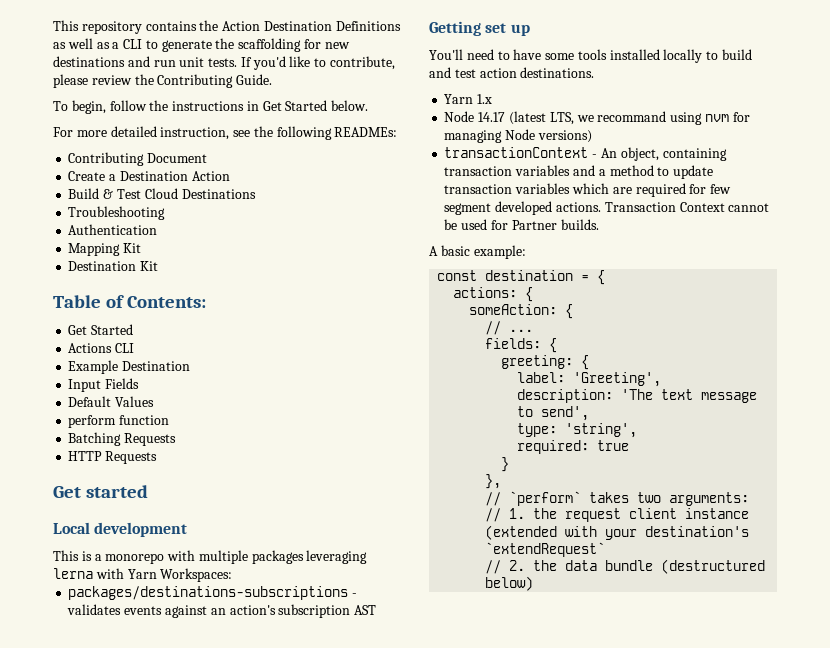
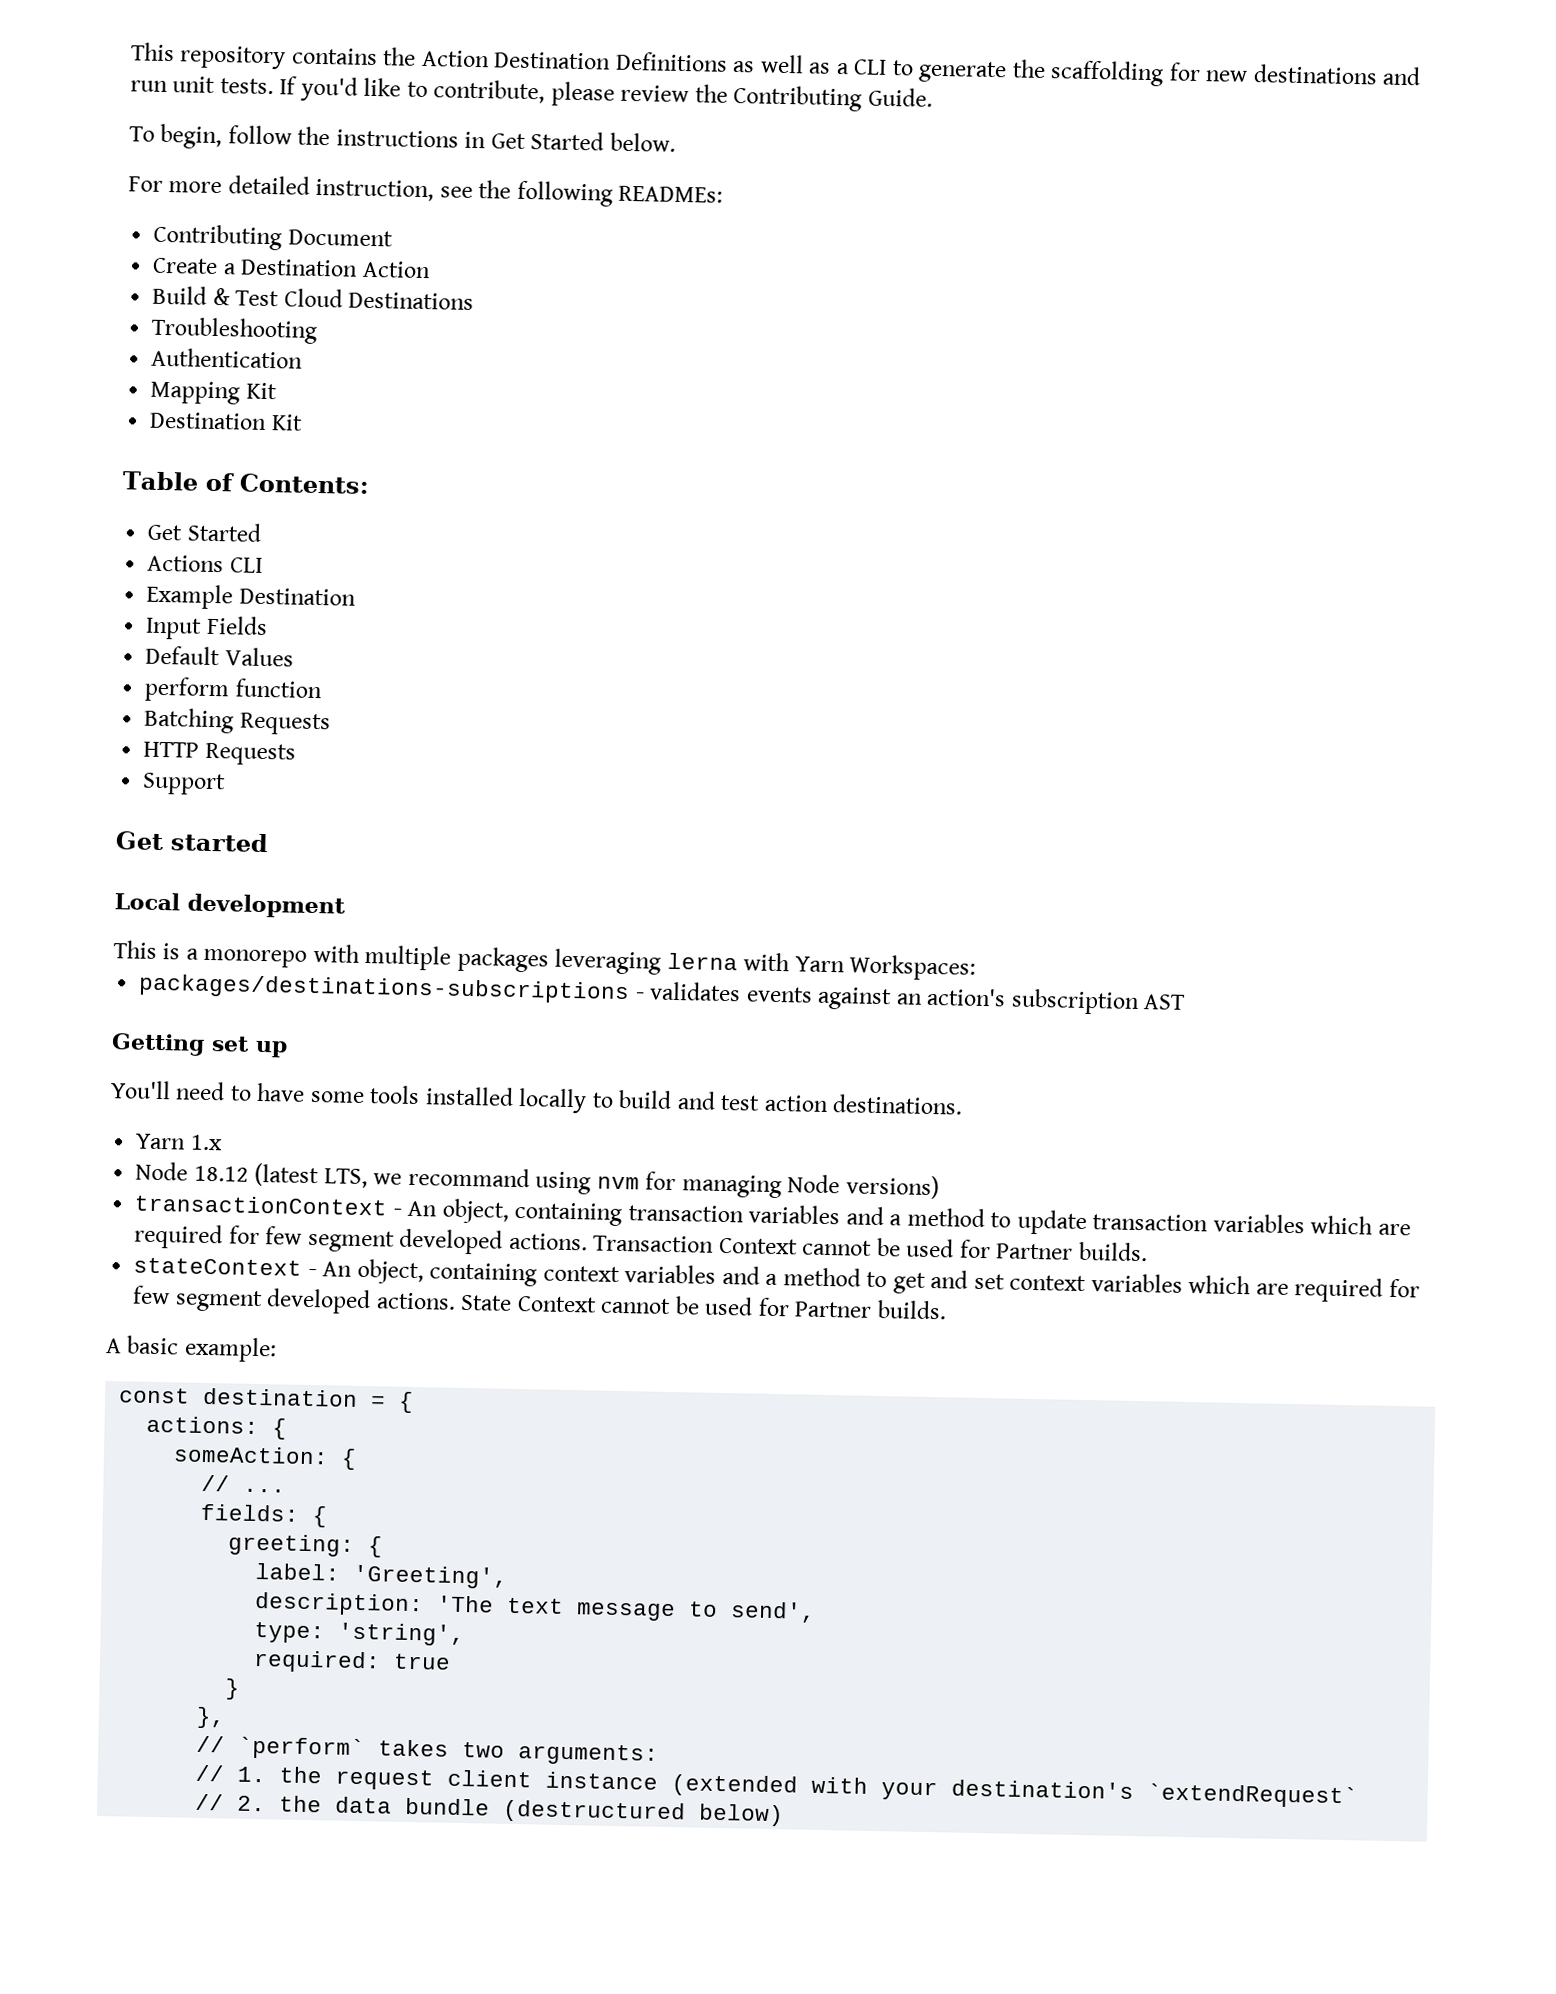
+ Support
- Node 14.17 (latest LTS, we recommand using nvm for managing Node versions)
+ Node 18.12 (latest LTS, we recommand using nvm for managing Node versions)
+ stateContext - An object, containing context variables and a method to get and set context variables which are required for few segment developed actions. State Context cannot be used for Partner builds.

